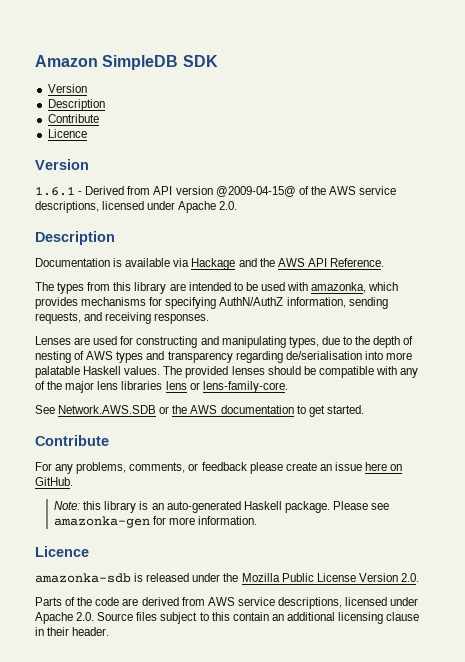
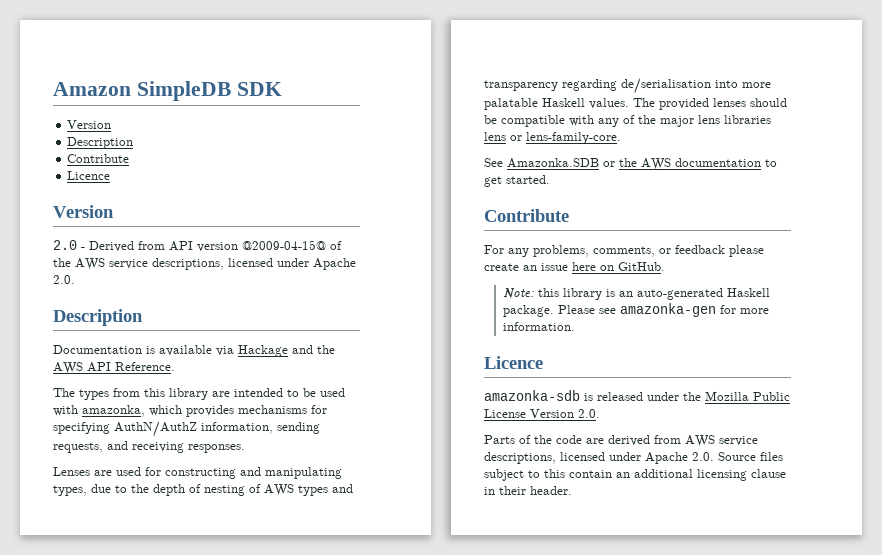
- 1.6.1 - Derived from API version @2009-04-15@ of the AWS service descriptions, licensed under Apache 2.0.
+ 2.0 - Derived from API version @2009-04-15@ of the AWS service descriptions, licensed under Apache 2.0.
- See Network.AWS.SDB or the AWS documentation to get started.
+ See Amazonka.SDB or the AWS documentation to get started.

